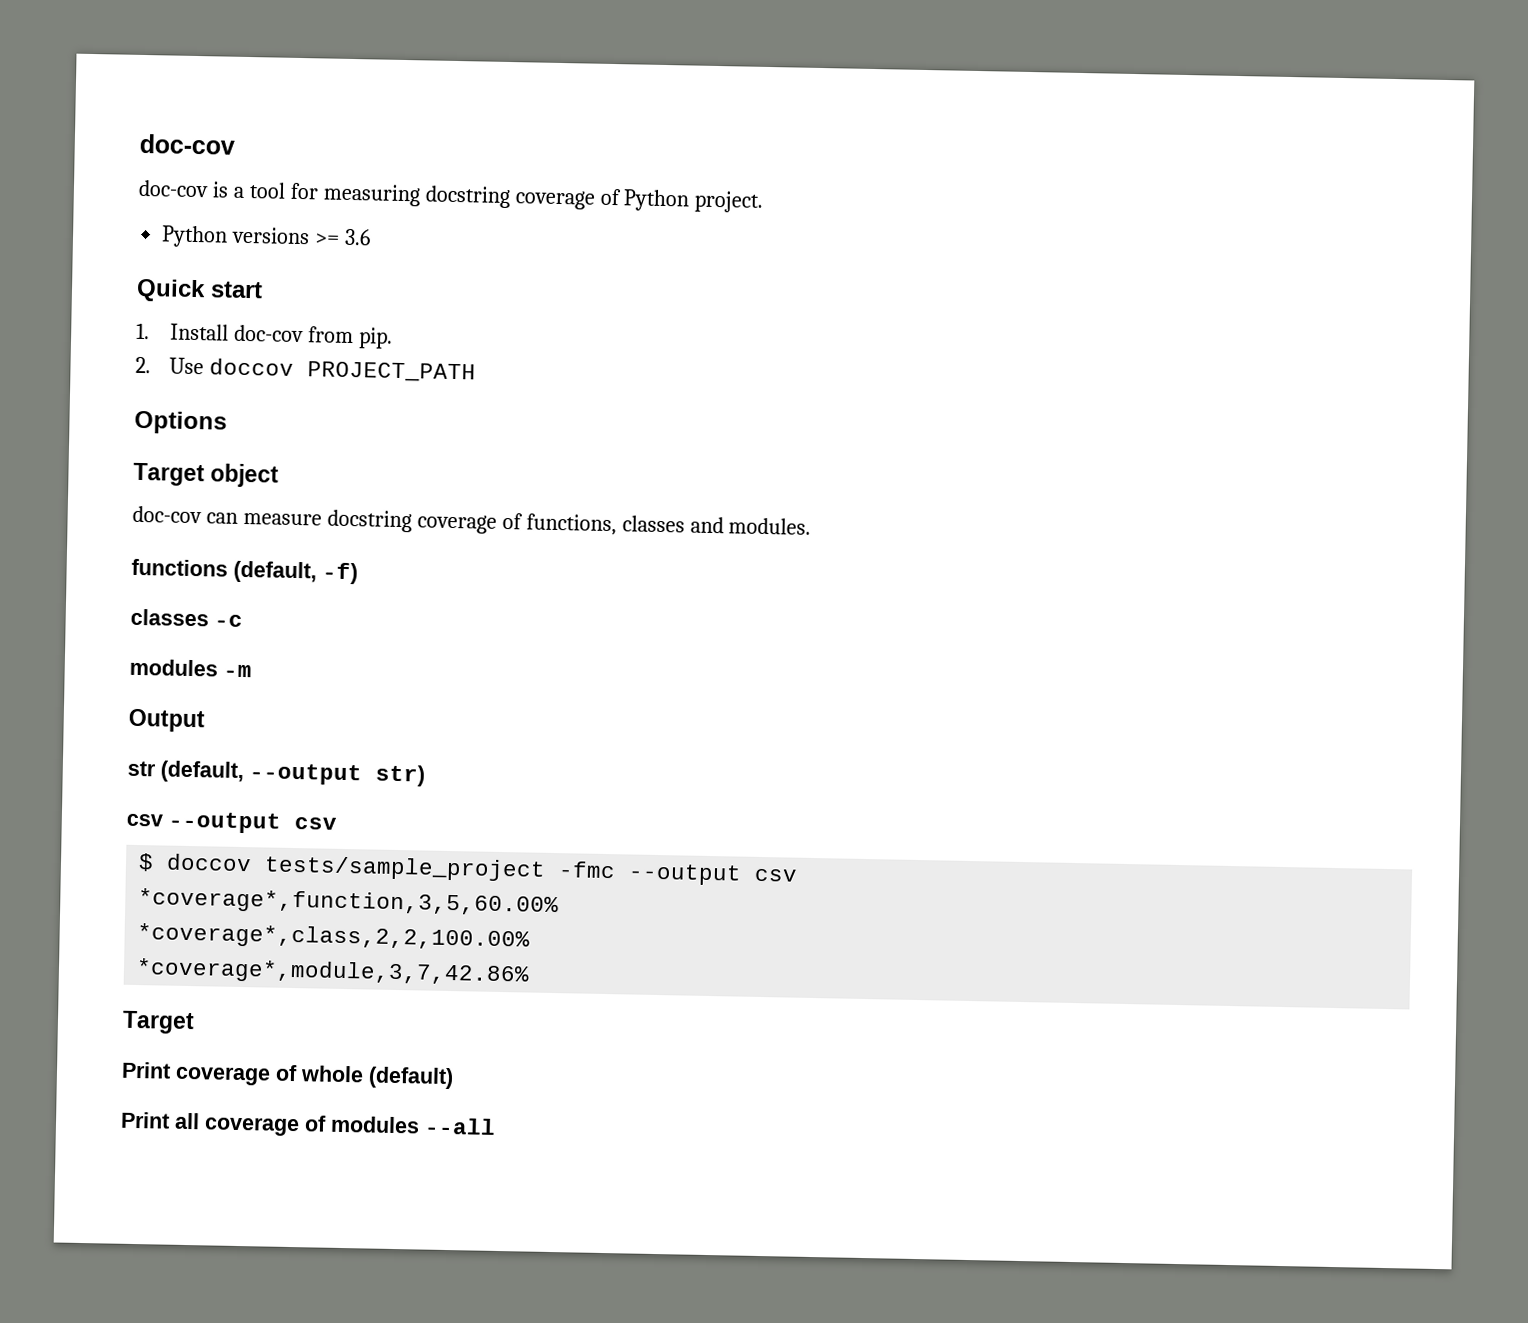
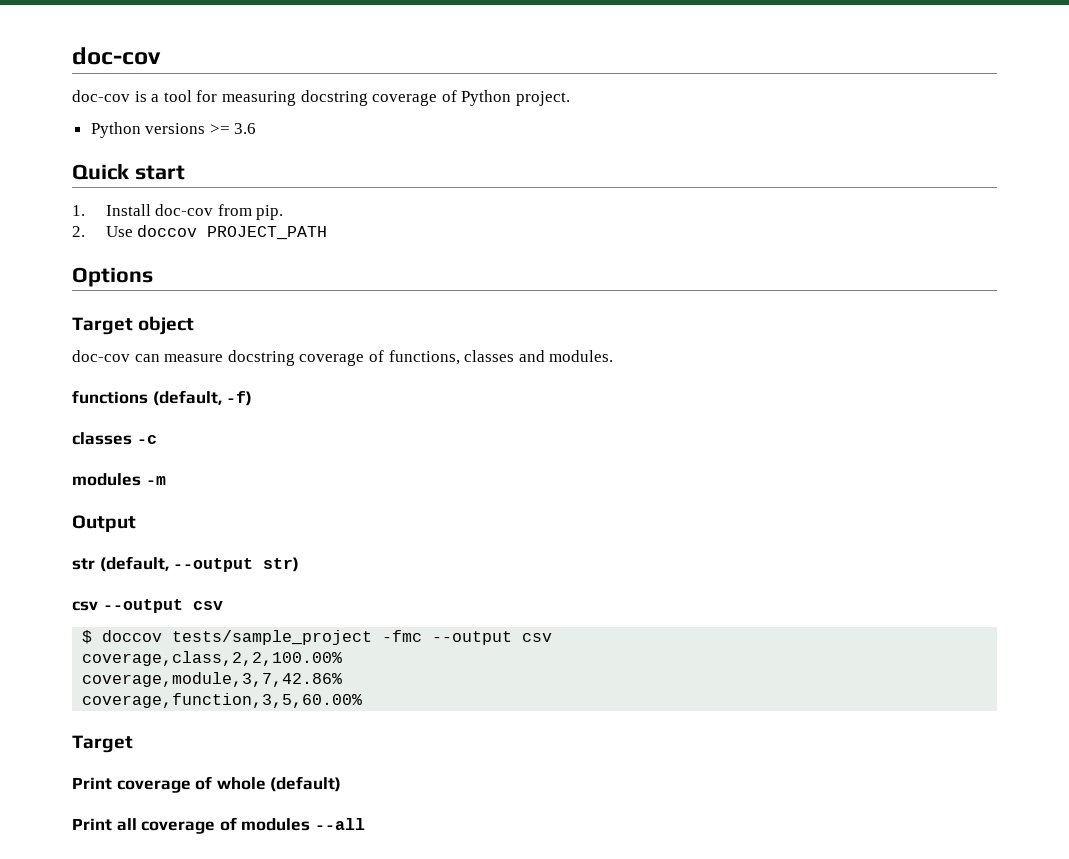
- *coverage*,function,3,5,60.00%
- *coverage*,class,2,2,100.00%
- *coverage*,module,3,7,42.86%
+ coverage,class,2,2,100.00%
+ coverage,module,3,7,42.86%
+ coverage,function,3,5,60.00%

